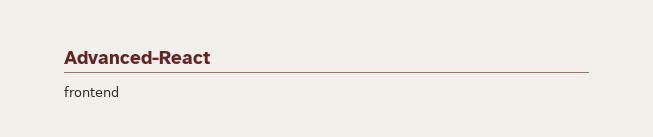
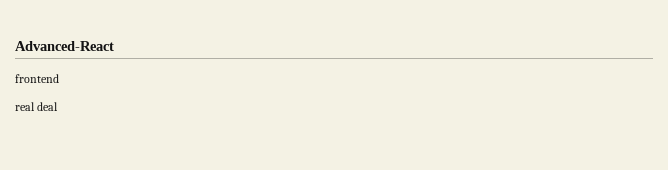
+ real deal

